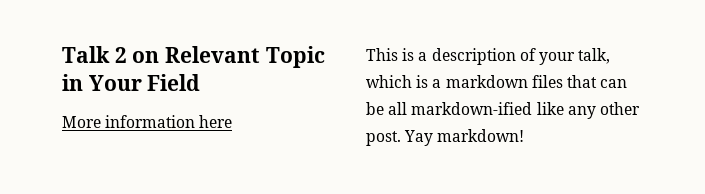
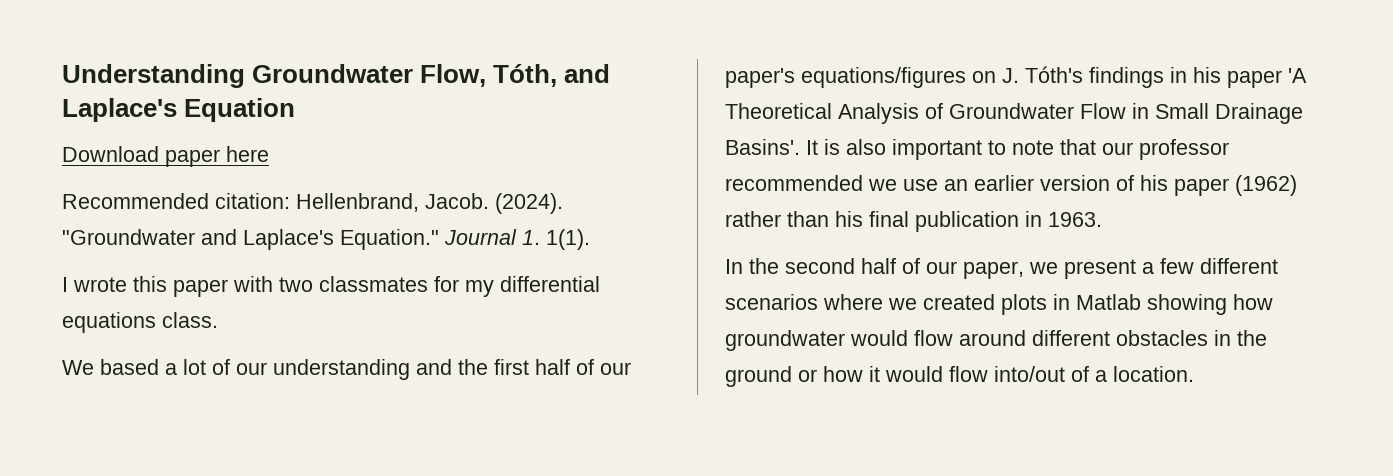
- Talk 2 on Relevant Topic in Your Field
- More information here
- This is a description of your talk, which is a markdown files that can be all markdown-ified like any other post. Yay markdown!
+ Understanding Groundwater Flow, Tóth, and Laplace's Equation
+ Download paper here
+ Recommended citation: Hellenbrand, Jacob. (2024). "Groundwater and Laplace's Equation." Journal 1. 1(1).
+ I wrote this paper with two classmates for my differential equations class.
+ We based a lot of our understanding and the first half of our paper's equations/figures on J. Tóth's findings in his paper 'A Theoretical Analysis of Groundwater Flow in Small Drainage Basins'. It is also important to note that our professor recommended we use an earlier version of his paper (1962) rather than his final publication in 1963.
+ In the second half of our paper, we present a few different scenarios where we created plots in Matlab showing how groundwater would flow around different obstacles in the ground or how it would flow into/out of a location.

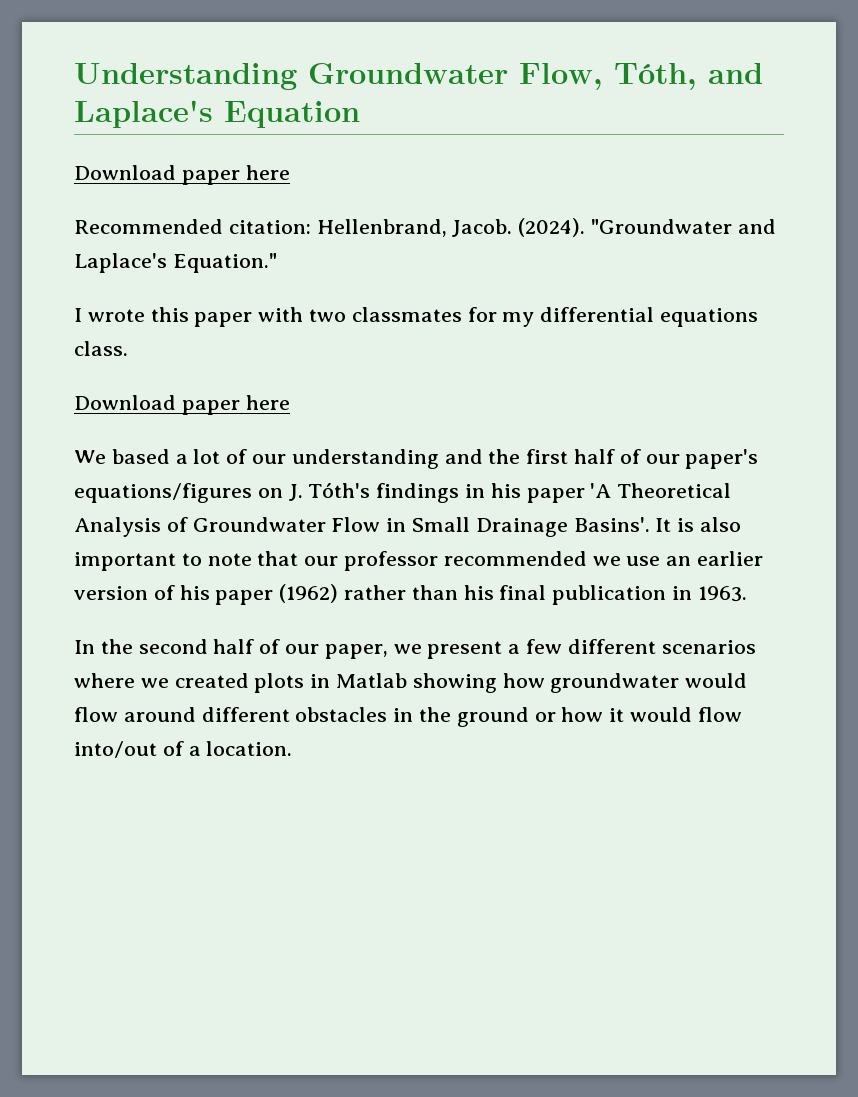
- Journal 1. 1(1).
  I wrote this paper with two classmates for my differential equations class.
+ Download paper here

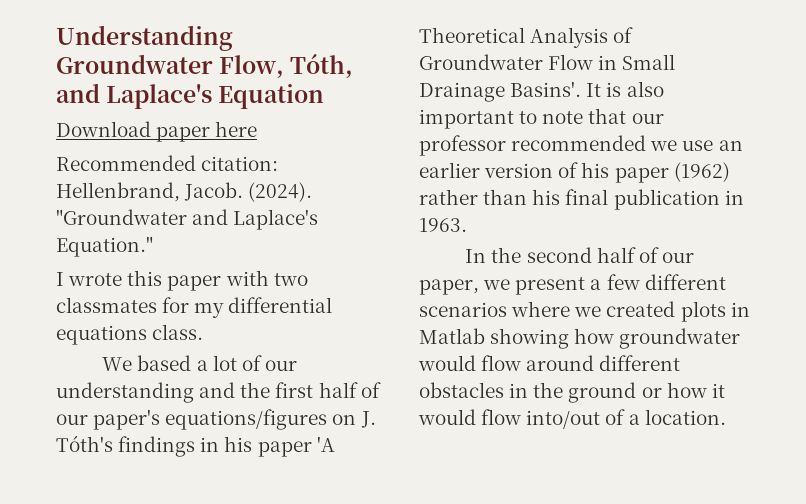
  I wrote this paper with two classmates for my differential equations class.
- Download paper here

